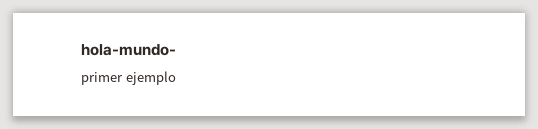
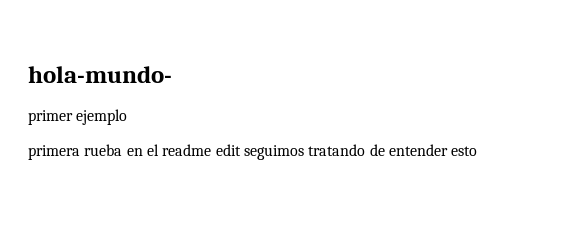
+ primera rueba en el readme edit seguimos tratando de entender esto

